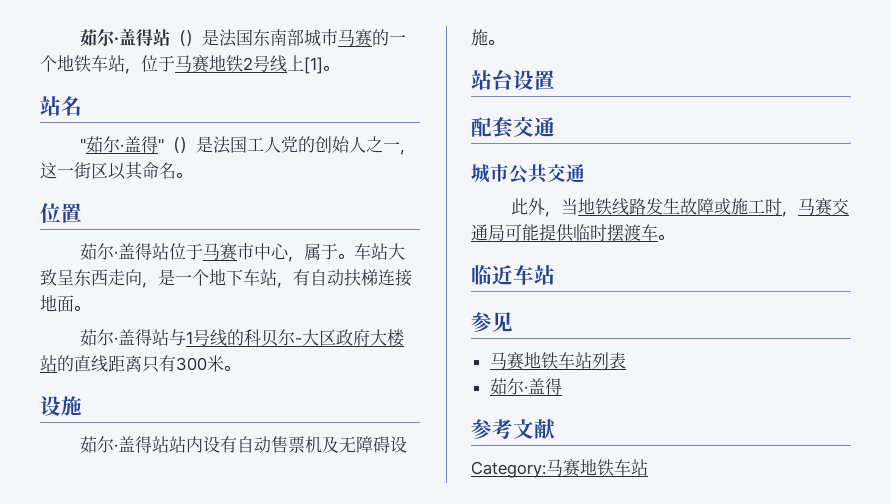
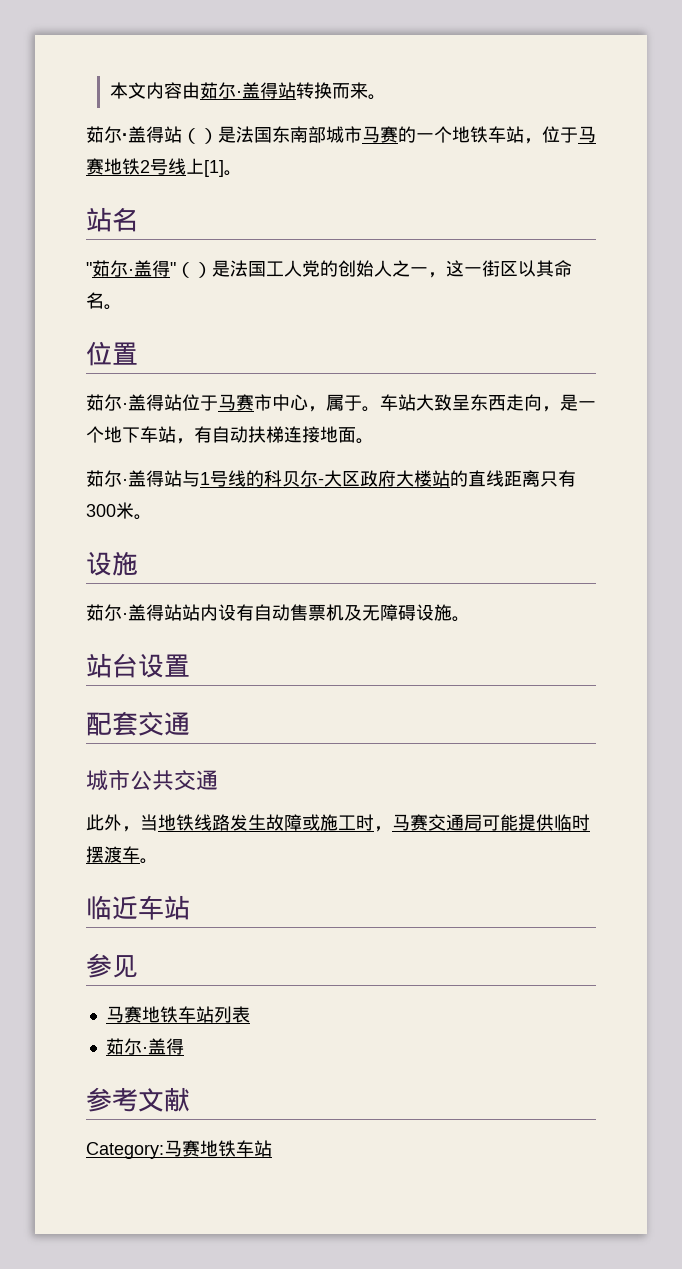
+ 本文内容由茹尔·盖得站转换而来。

